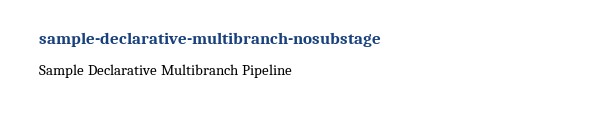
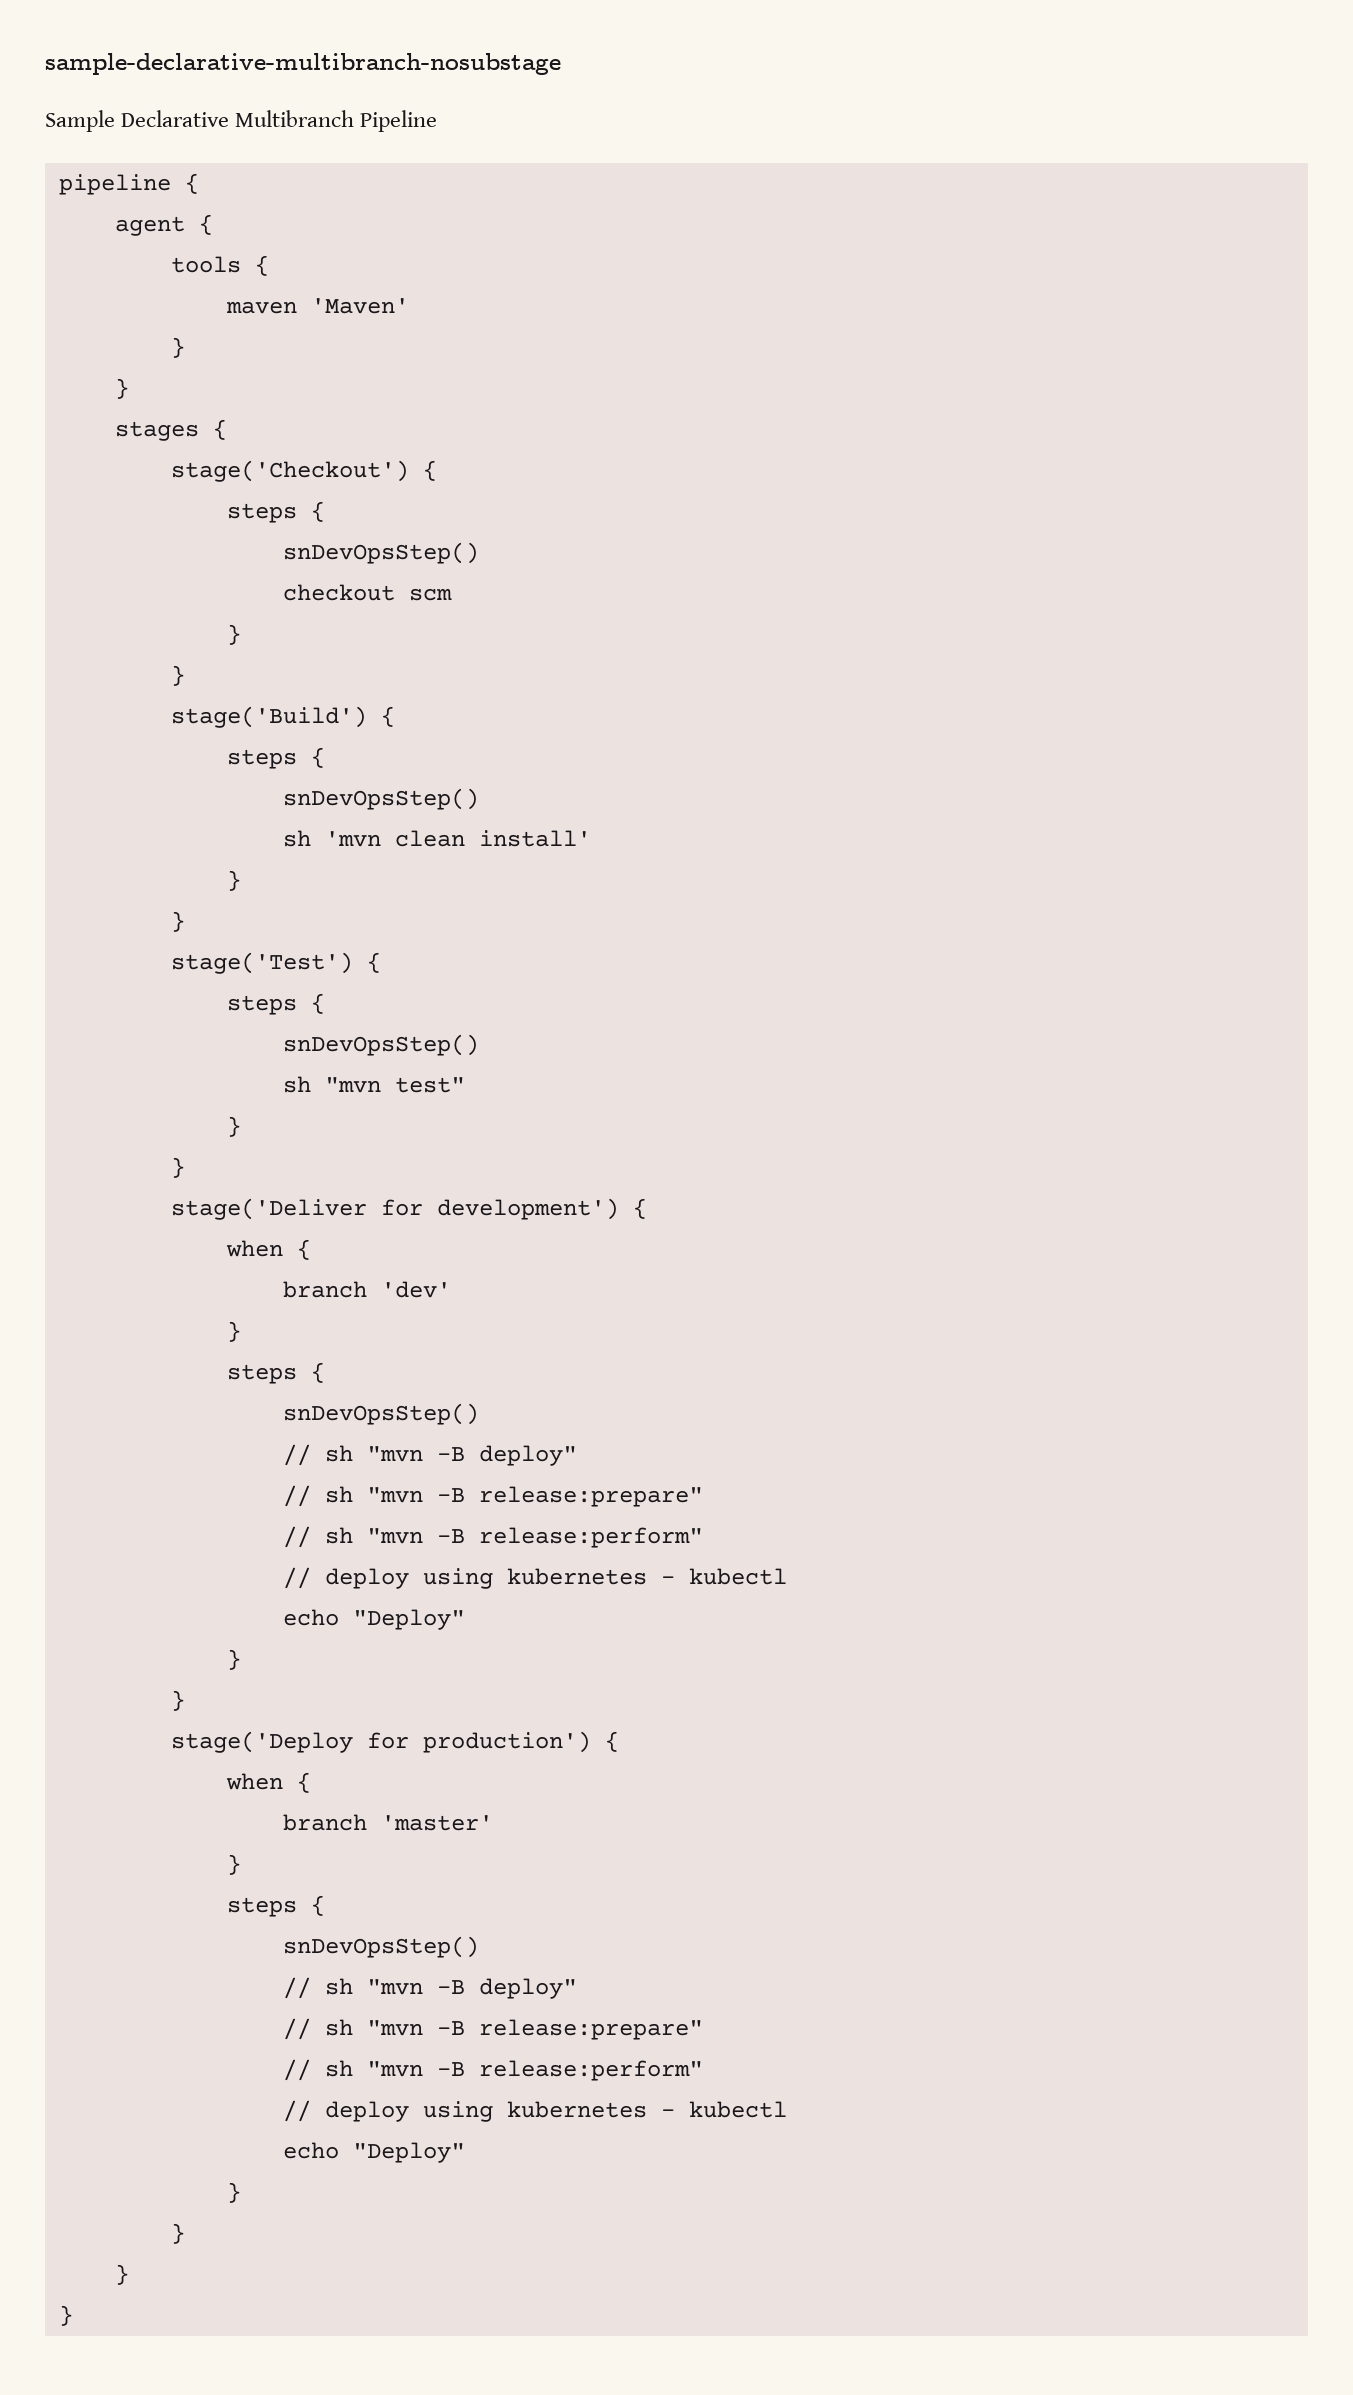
+ pipeline {
+ agent {
+ tools {
+ maven 'Maven'
+ }
+ }
+ stages {
+ stage('Checkout') {
+ steps {
+ snDevOpsStep()
+ checkout scm
+ }
+ }
+ stage('Build') {
+ steps {
+ snDevOpsStep()
+ sh 'mvn clean install'
+ }
+ }
+ stage('Test') {
+ steps {
+ snDevOpsStep()
+ sh "mvn test"
+ }
+ }
+ stage('Deliver for development') {
+ when {
+ branch 'dev'
+ }
+ steps {
+ snDevOpsStep()
+ // sh "mvn -B deploy"
+ // sh "mvn -B release:prepare"
+ // sh "mvn -B release:perform"
+ // deploy using kubernetes - kubectl
+ echo "Deploy"
+ }
+ }
+ stage('Deploy for production') {
+ when {
+ branch 'master'
+ }
+ steps {
+ snDevOpsStep()
+ // sh "mvn -B deploy"
+ // sh "mvn -B release:prepare"
+ // sh "mvn -B release:perform"
+ // deploy using kubernetes - kubectl
+ echo "Deploy"
+ }
+ }
+ }
+ }

